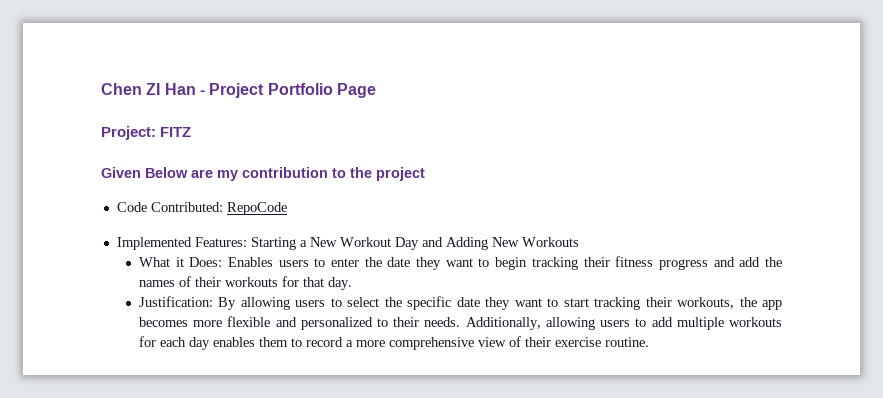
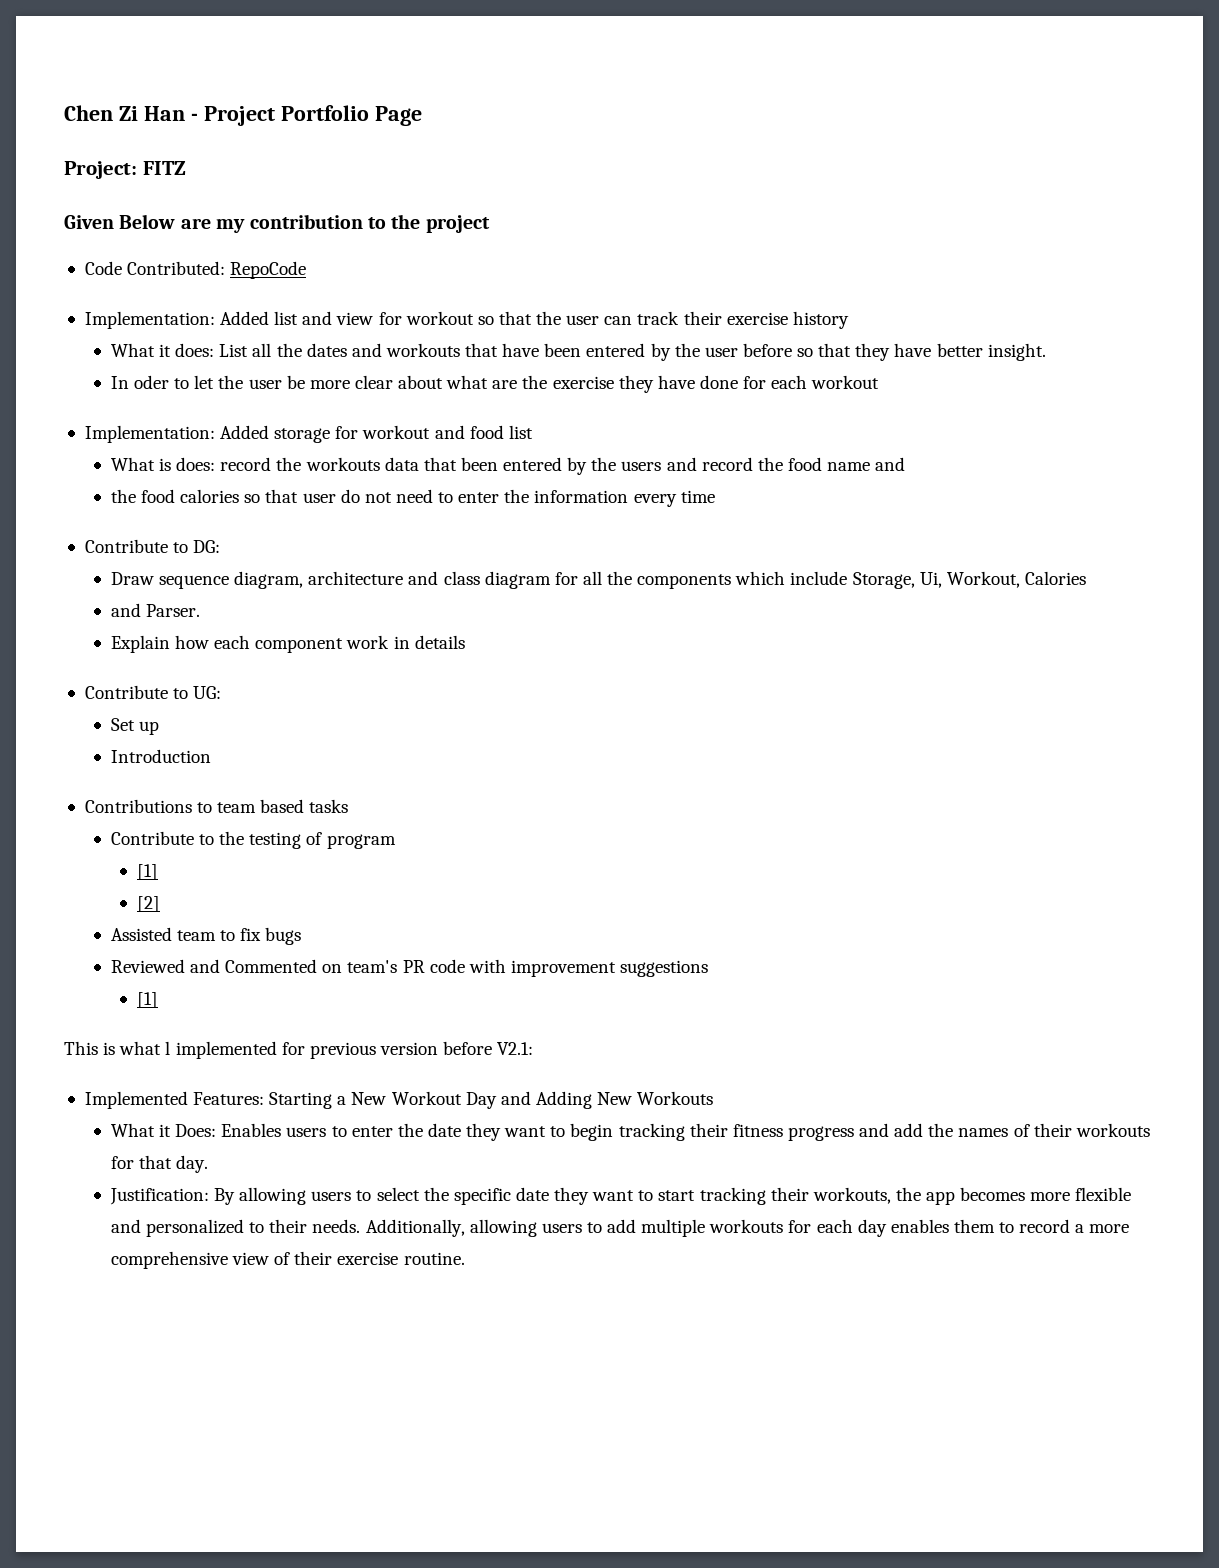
- Chen ZI Han - Project Portfolio Page
+ Chen Zi Han - Project Portfolio Page
+ Implementation: Added list and view for workout so that the user can track their exercise history
+ What it does: List all the dates and workouts that have been entered by the user before so that they have better insight.
+ In oder to let the user be more clear about what are the exercise they have done for each workout
+ Implementation: Added storage for workout and food list
+ What is does: record the workouts data that been entered by the users and record the food name and
+ the food calories so that user do not need to enter the information every time
+ Contribute to DG:
+ Draw sequence diagram, architecture and class diagram for all the components which include Storage, Ui, Workout, Calories
+ and Parser.
+ Explain how each component work in details
+ Contribute to UG:
+ Set up
+ Introduction
+ Contributions to team based tasks
+ Contribute to the testing of program
+ [1]
+ [2]
+ Assisted team to fix bugs
+ Reviewed and Commented on team's PR code with improvement suggestions
+ [1]
+ This is what l implemented for previous version before V2.1:

